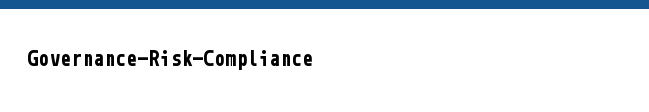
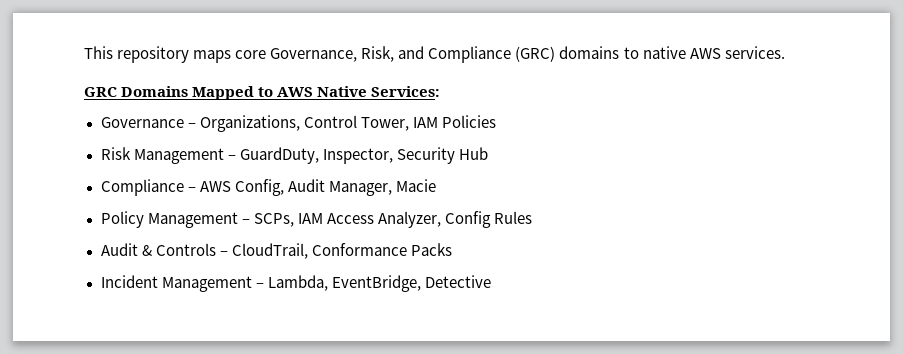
- Governance-Risk-Compliance
+ This repository maps core Governance, Risk, and Compliance (GRC) domains to native AWS services.
+ GRC Domains Mapped to AWS Native Services:
+ Governance – Organizations, Control Tower, IAM Policies
+ Risk Management – GuardDuty, Inspector, Security Hub
+ Compliance – AWS Config, Audit Manager, Macie
+ Policy Management – SCPs, IAM Access Analyzer, Config Rules
+ Audit & Controls – CloudTrail, Conformance Packs
+ Incident Management – Lambda, EventBridge, Detective

